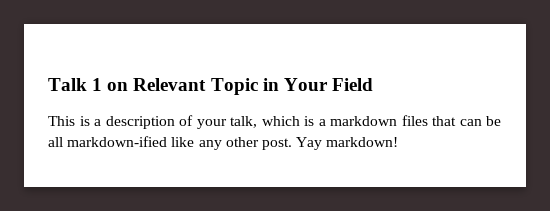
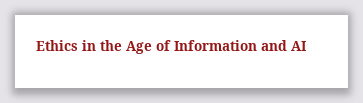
- Talk 1 on Relevant Topic in Your Field
- This is a description of your talk, which is a markdown files that can be all markdown-ified like any other post. Yay markdown!
+ Ethics in the Age of Information and AI

